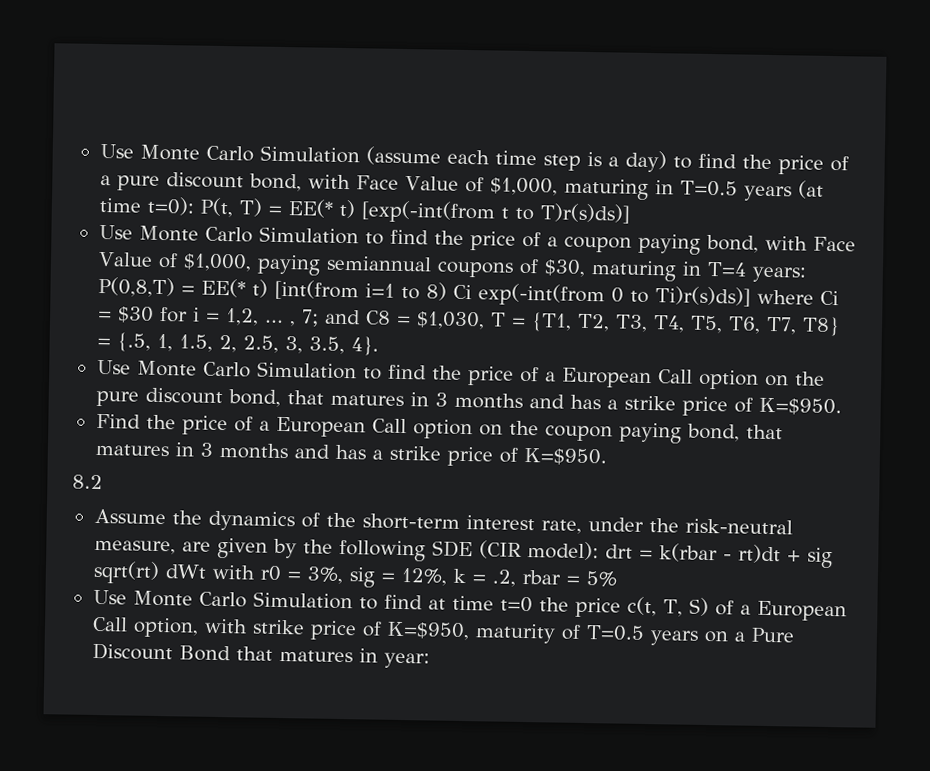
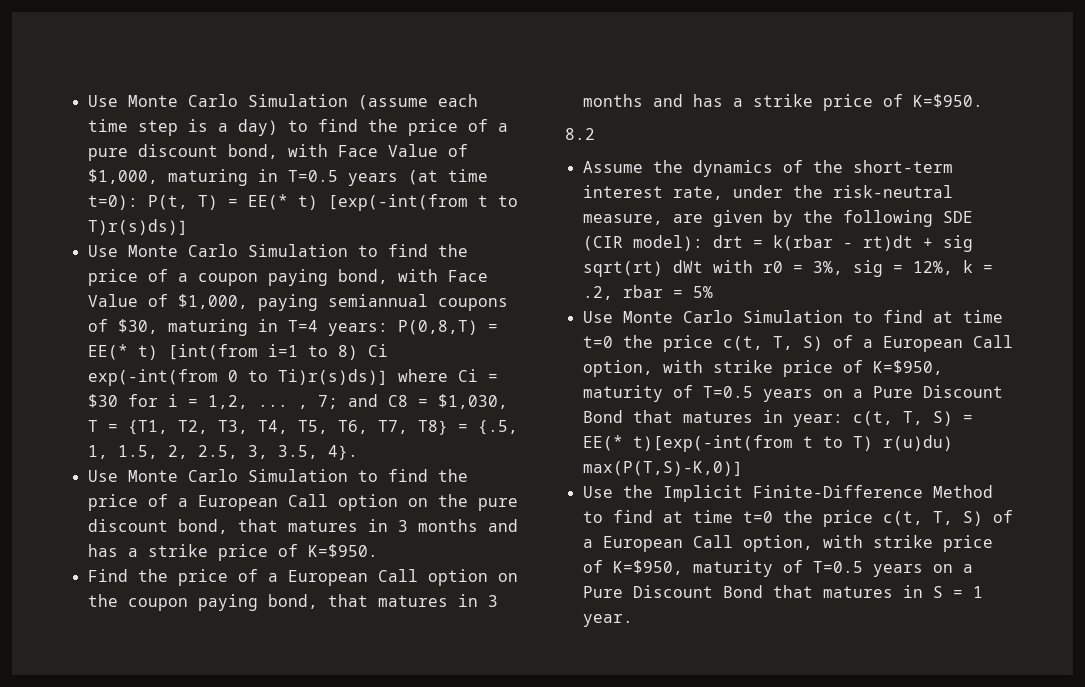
- Use Monte Carlo Simulation to find at time t=0 the price c(t, T, S) of a European Call option, with strike price of K=$950, maturity of T=0.5 years on a Pure Discount Bond that matures in year:
+ Use Monte Carlo Simulation to find at time t=0 the price c(t, T, S) of a European Call option, with strike price of K=$950, maturity of T=0.5 years on a Pure Discount Bond that matures in year: c(t, T, S) = EE(* t)[exp(-int(from t to T) r(u)du) max(P(T,S)-K,0)]
+ Use the Implicit Finite-Difference Method to find at time t=0 the price c(t, T, S) of a European Call option, with strike price of K=$950, maturity of T=0.5 years on a Pure Discount Bond that matures in S = 1 year.

